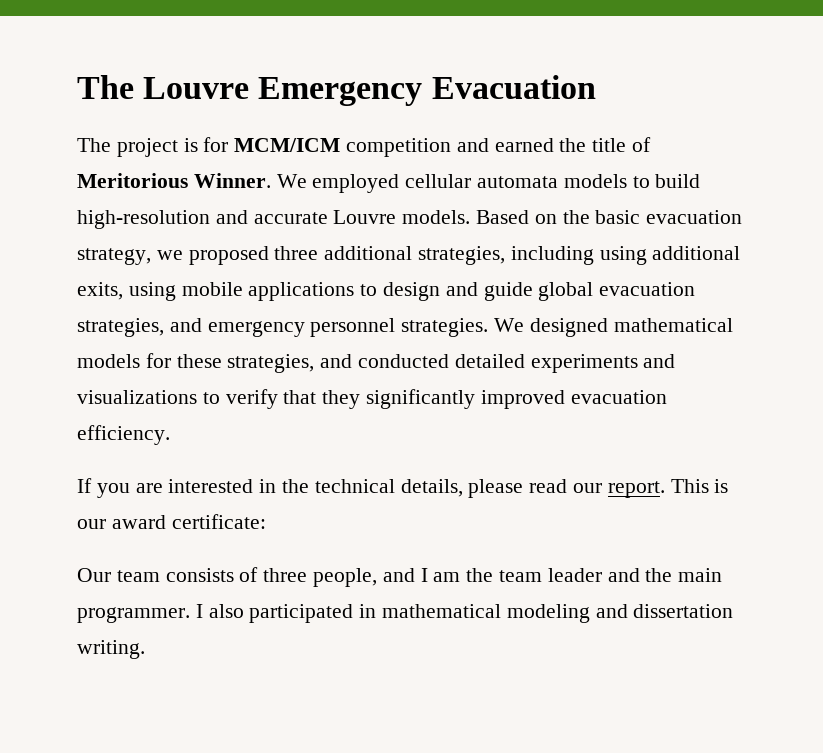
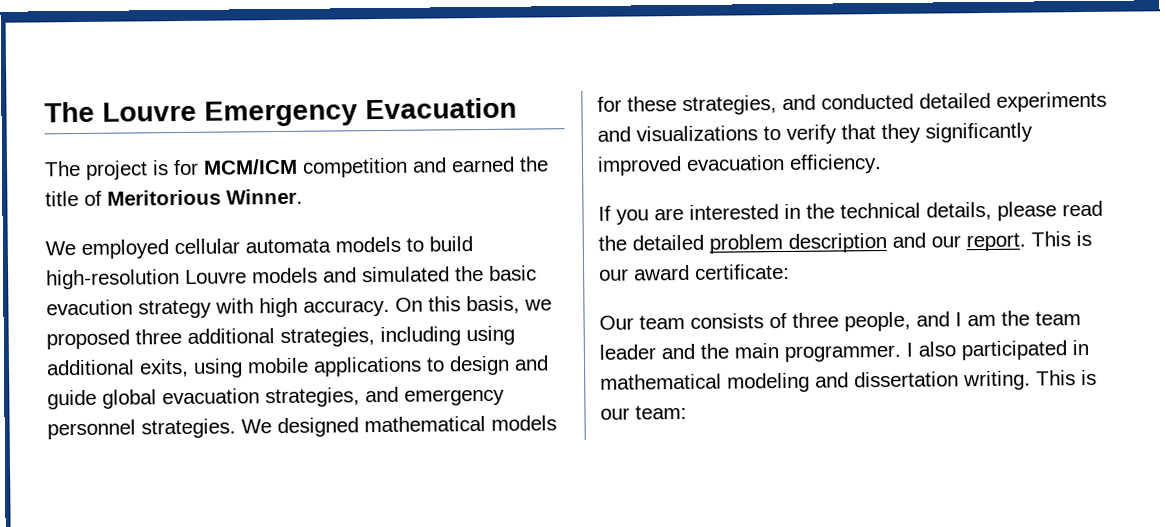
- The project is for MCM/ICM competition and earned the title of Meritorious Winner. We employed cellular automata models to build high-resolution and accurate Louvre models. Based on the basic evacuation strategy, we proposed three additional strategies, including using additional exits, using mobile applications to design and guide global evacuation strategies, and emergency personnel strategies.
+ The project is for MCM/ICM competition and earned the title of Meritorious Winner.
+ We employed cellular automata models to build high-resolution Louvre models and simulated the basic evacution strategy with high accuracy. On this basis, we proposed three additional strategies, including using additional exits, using mobile applications to design and guide global evacuation strategies, and emergency personnel strategies.
- If you are interested in the technical details, please read our report.
+ If you are interested in the technical details, please read the detailed problem description and our report.
+ This is our team:

